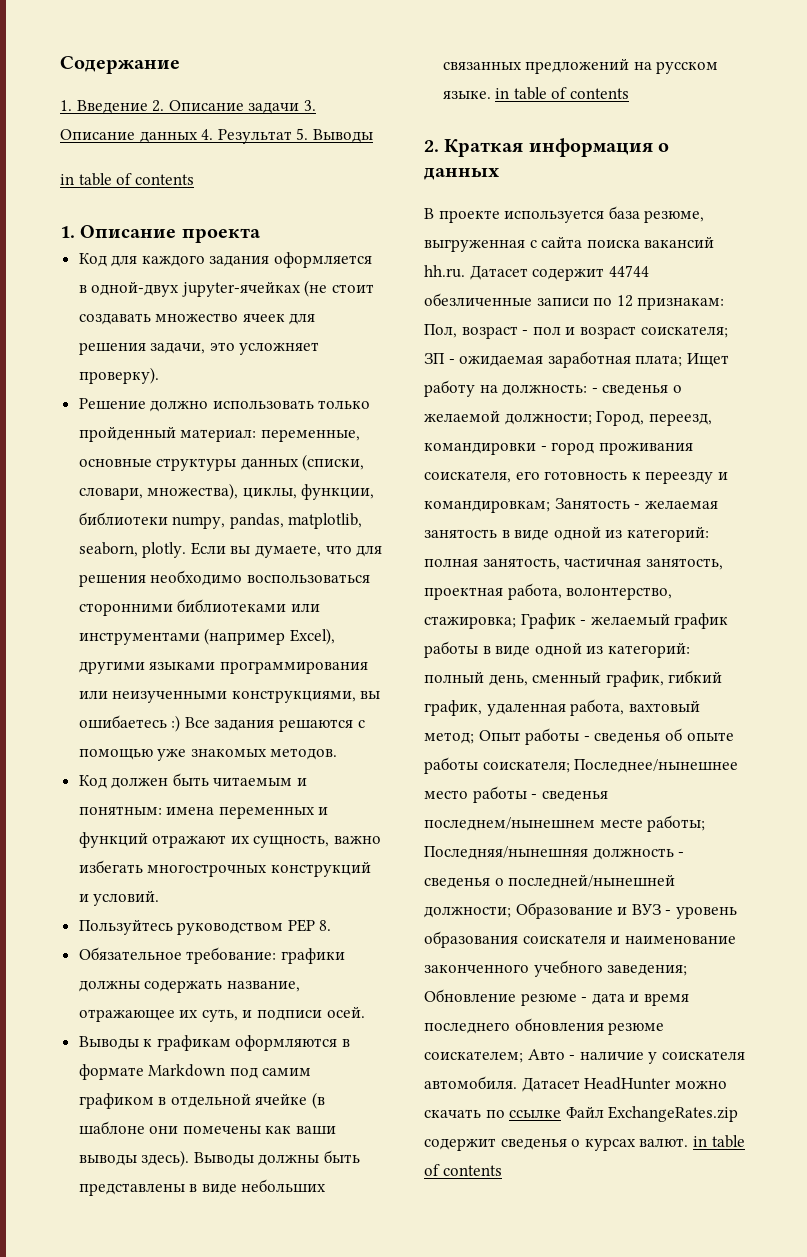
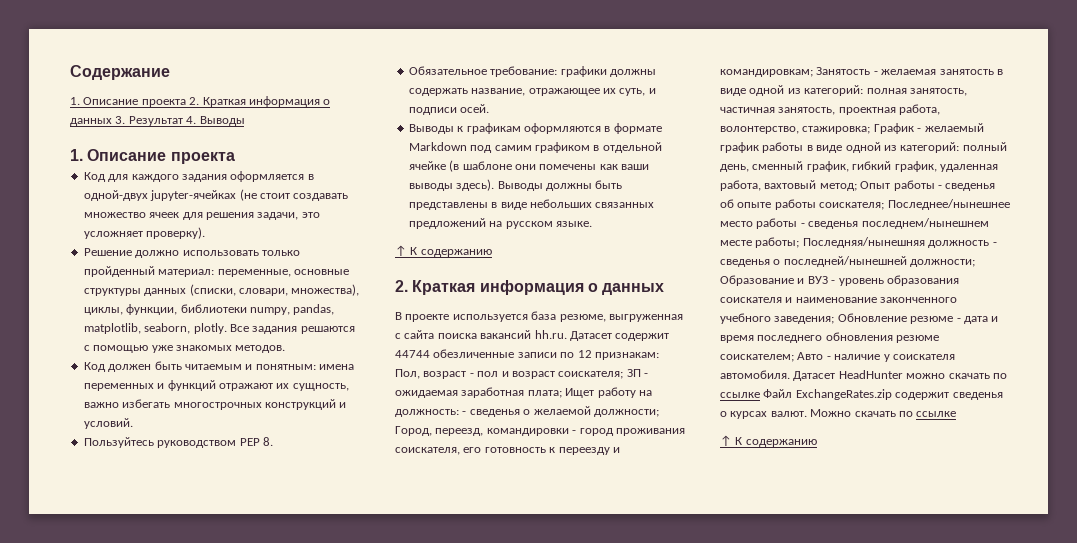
- 1. Введение 2. Описание задачи 3. Описание данных 4. Результат 5. Выводы
- in table of contents
+ 1. Описание проекта 2. Краткая информация о данных 3. Результат 4. Выводы
- Если вы думаете, что для решения необходимо воспользоваться сторонними библиотеками или инструментами (например Excel), другими языками программирования или неизученными конструкциями, вы ошибаетесь :) Все задания решаются с помощью уже знакомых методов.
+ Все задания решаются с помощью уже знакомых методов.
- Выводы должны быть представлены в виде небольших связанных предложений на русском языке. in table of contents
+ Выводы должны быть представлены в виде небольших связанных предложений на русском языке.
+ ↑ К содержанию
- Датасет HeadHunter можно скачать по ссылке Файл ExchangeRates.zip содержит сведенья о курсах валют. in table of contents
+ Датасет HeadHunter можно скачать по ссылке Файл ExchangeRates.zip содержит сведенья о курсах валют. Можно скачать по ссылке
+ ↑ К содержанию

